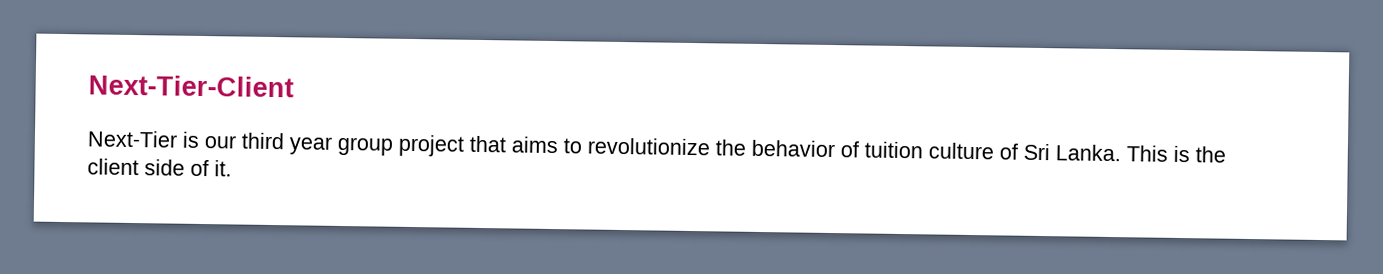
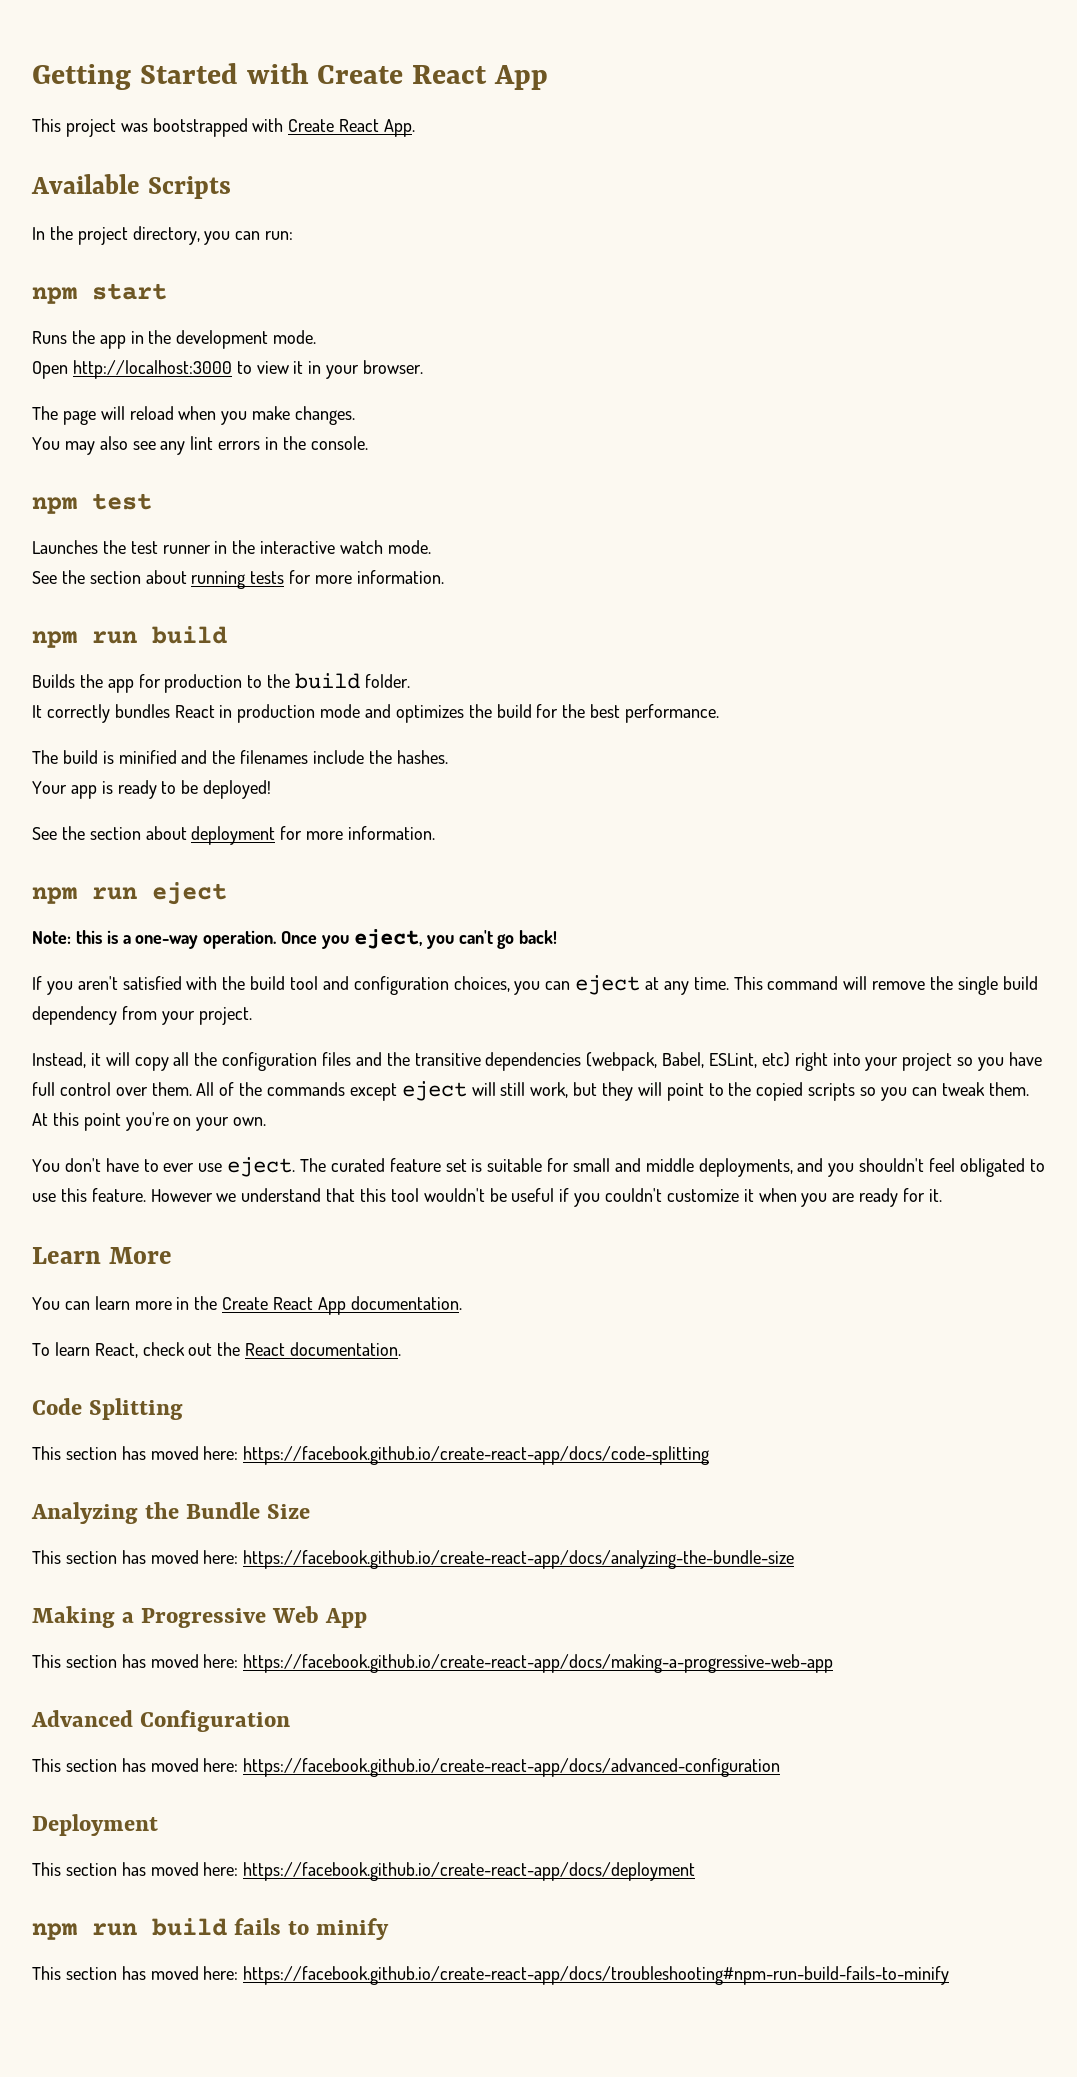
- Next-Tier-Client
- Next-Tier is our third year group project that aims to revolutionize the behavior of tuition culture of Sri Lanka. This is the client side of it.
+ Getting Started with Create React App
+ This project was bootstrapped with Create React App.
+ Available Scripts
+ In the project directory, you can run:
+ npm start
+ Runs the app in the development mode.
+ Open http://localhost:3000 to view it in your browser.
+ The page will reload when you make changes.
+ You may also see any lint errors in the console.
+ npm test
+ Launches the test runner in the interactive watch mode.
+ See the section about running tests for more information.
+ npm run build
+ Builds the app for production to the build folder.
+ It correctly bundles React in production mode and optimizes the build for the best performance.
+ The build is minified and the filenames include the hashes.
+ Your app is ready to be deployed!
+ See the section about deployment for more information.
+ npm run eject
+ Note: this is a one-way operation. Once you eject, you can't go back!
+ If you aren't satisfied with the build tool and configuration choices, you can eject at any time. This command will remove the single build dependency from your project.
+ Instead, it will copy all the configuration files and the transitive dependencies (webpack, Babel, ESLint, etc) right into your project so you have full control over them. All of the commands except eject will still work, but they will point to the copied scripts so you can tweak them. At this point you're on your own.
+ You don't have to ever use eject. The curated feature set is suitable for small and middle deployments, and you shouldn't feel obligated to use this feature. However we understand that this tool wouldn't be useful if you couldn't customize it when you are ready for it.
+ Learn More
+ You can learn more in the Create React App documentation.
+ To learn React, check out the React documentation.
+ Code Splitting
+ This section has moved here: https://facebook.github.io/create-react-app/docs/code-splitting
+ Analyzing the Bundle Size
+ This section has moved here: https://facebook.github.io/create-react-app/docs/analyzing-the-bundle-size
+ Making a Progressive Web App
+ This section has moved here: https://facebook.github.io/create-react-app/docs/making-a-progressive-web-app
+ Advanced Configuration
+ This section has moved here: https://facebook.github.io/create-react-app/docs/advanced-configuration
+ Deployment
+ This section has moved here: https://facebook.github.io/create-react-app/docs/deployment
+ npm run build fails to minify
+ This section has moved here: https://facebook.github.io/create-react-app/docs/troubleshooting#npm-run-build-fails-to-minify

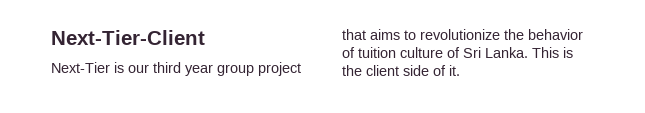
- Getting Started with Create React App
- This project was bootstrapped with Create React App.
- Available Scripts
- In the project directory, you can run:
- npm start
- Runs the app in the development mode.
- Open http://localhost:3000 to view it in your browser.
- The page will reload when you make changes.
- You may also see any lint errors in the console.
- npm test
- Launches the test runner in the interactive watch mode.
- See the section about running tests for more information.
- npm run build
- Builds the app for production to the build folder.
- It correctly bundles React in production mode and optimizes the build for the best performance.
- The build is minified and the filenames include the hashes.
- Your app is ready to be deployed!
- See the section about deployment for more information.
- npm run eject
- Note: this is a one-way operation. Once you eject, you can't go back!
- If you aren't satisfied with the build tool and configuration choices, you can eject at any time. This command will remove the single build dependency from your project.
- Instead, it will copy all the configuration files and the transitive dependencies (webpack, Babel, ESLint, etc) right into your project so you have full control over them. All of the commands except eject will still work, but they will point to the copied scripts so you can tweak them. At this point you're on your own.
- You don't have to ever use eject. The curated feature set is suitable for small and middle deployments, and you shouldn't feel obligated to use this feature. However we understand that this tool wouldn't be useful if you couldn't customize it when you are ready for it.
- Learn More
- You can learn more in the Create React App documentation.
- To learn React, check out the React documentation.
- Code Splitting
- This section has moved here: https://facebook.github.io/create-react-app/docs/code-splitting
- Analyzing the Bundle Size
- This section has moved here: https://facebook.github.io/create-react-app/docs/analyzing-the-bundle-size
- Making a Progressive Web App
- This section has moved here: https://facebook.github.io/create-react-app/docs/making-a-progressive-web-app
- Advanced Configuration
- This section has moved here: https://facebook.github.io/create-react-app/docs/advanced-configuration
- Deployment
- This section has moved here: https://facebook.github.io/create-react-app/docs/deployment
- npm run build fails to minify
- This section has moved here: https://facebook.github.io/create-react-app/docs/troubleshooting#npm-run-build-fails-to-minify
+ Next-Tier-Client
+ Next-Tier is our third year group project that aims to revolutionize the behavior of tuition culture of Sri Lanka. This is the client side of it.

